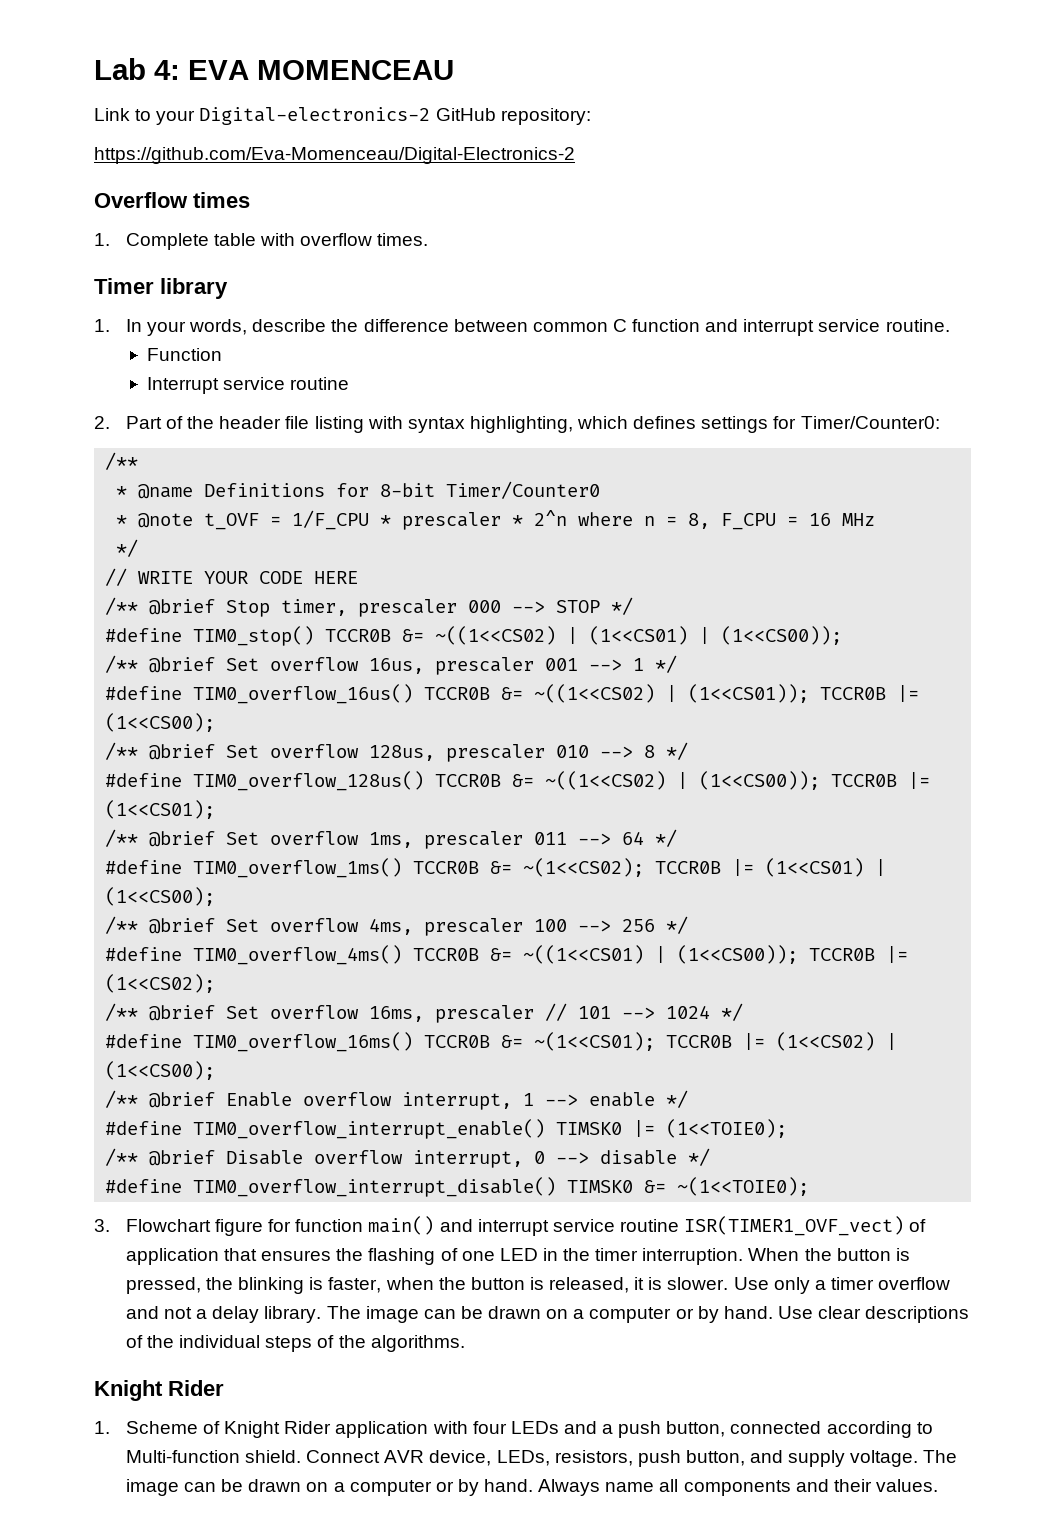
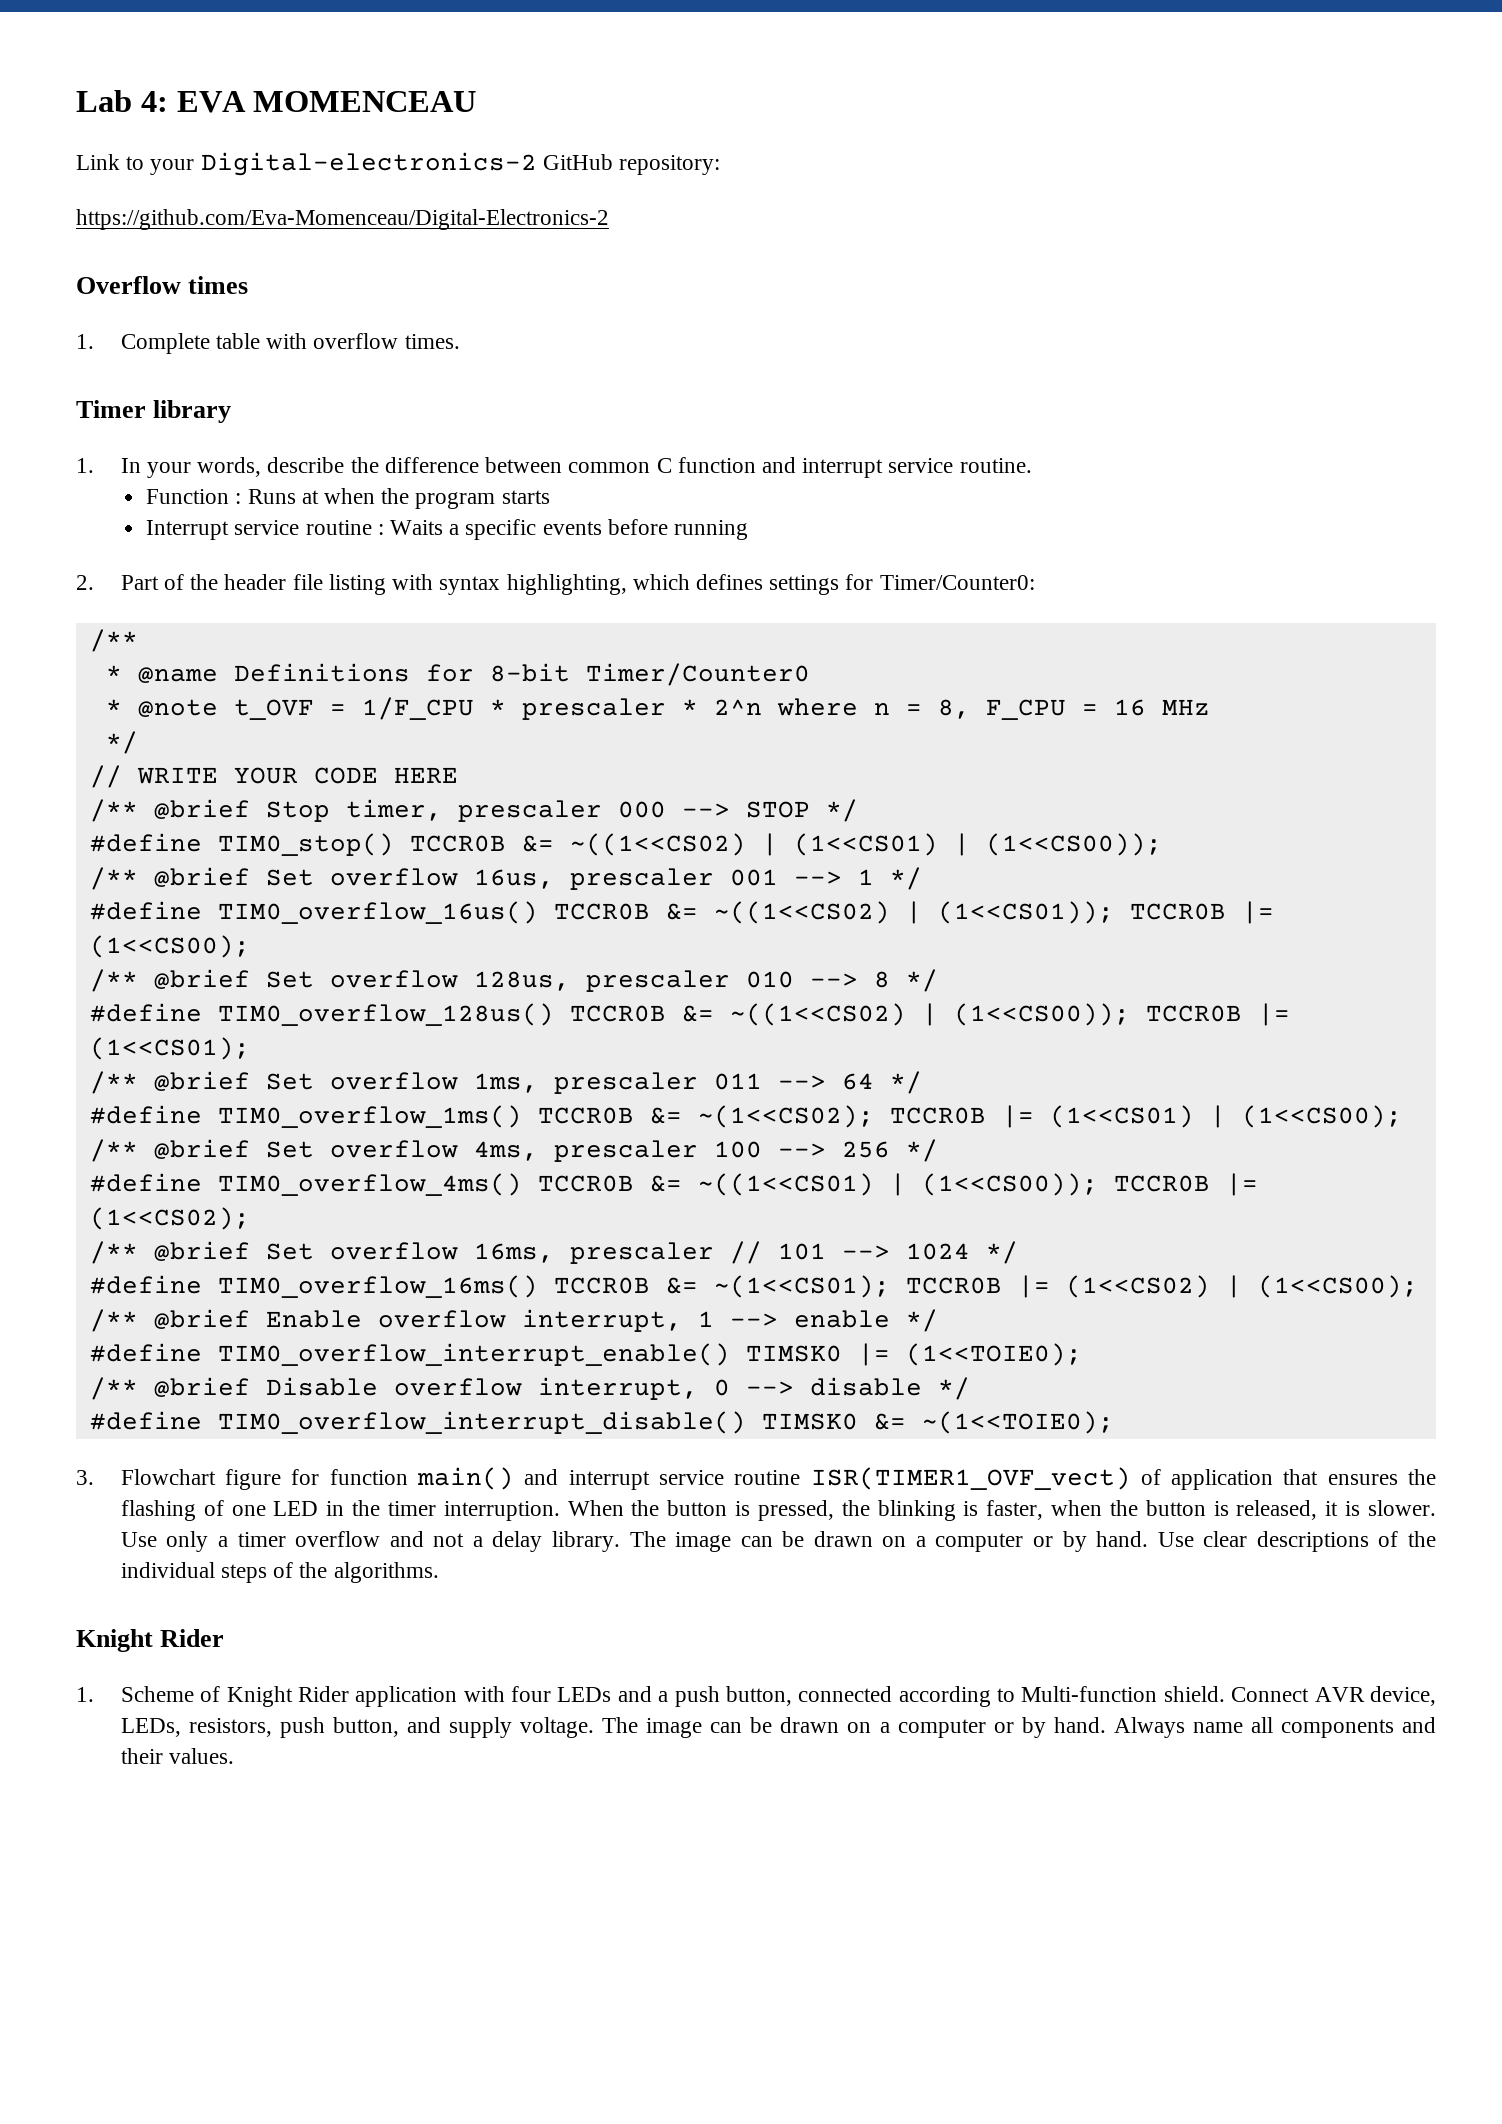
- Function
- Interrupt service routine
+ Function : Runs at when the program starts
+ Interrupt service routine : Waits a specific events before running

